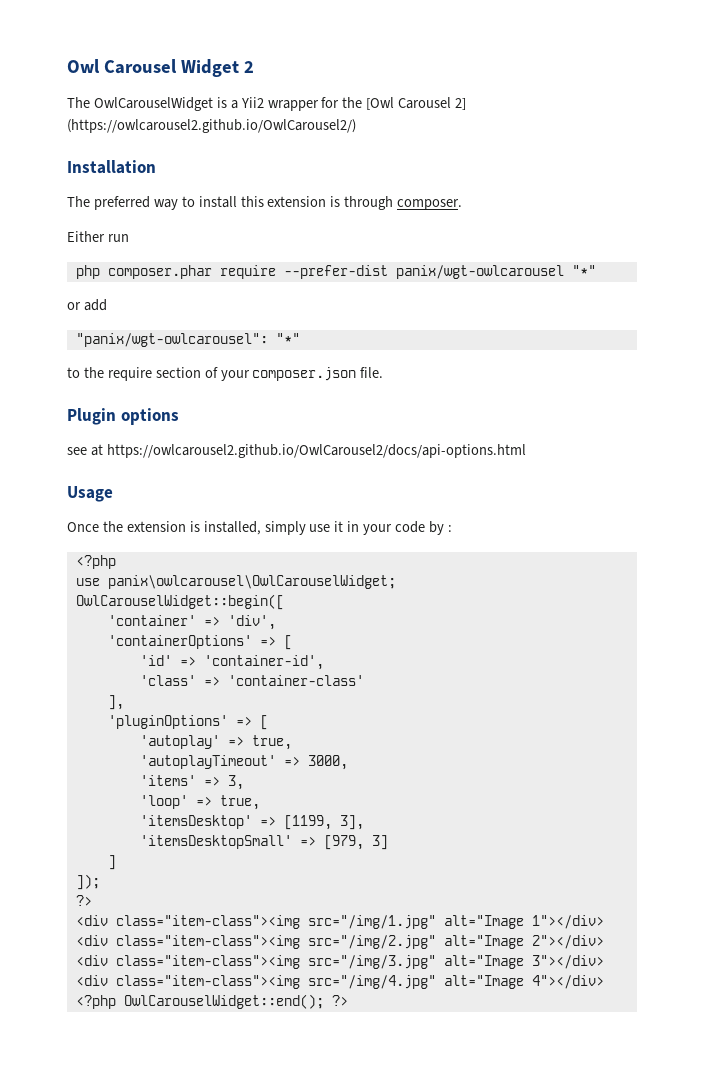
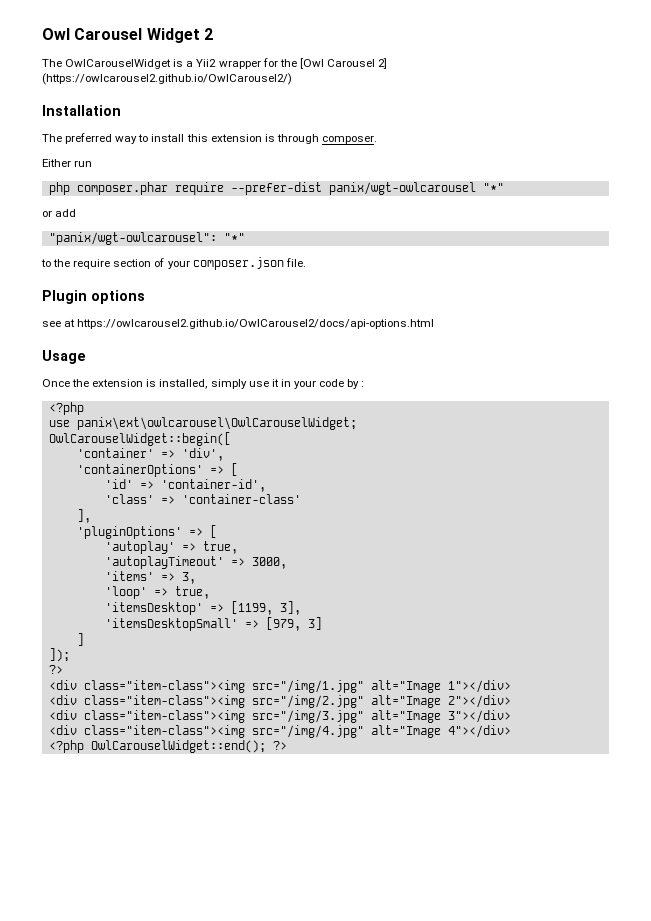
- use panix\owlcarousel\OwlCarouselWidget;
+ use panix\ext\owlcarousel\OwlCarouselWidget;

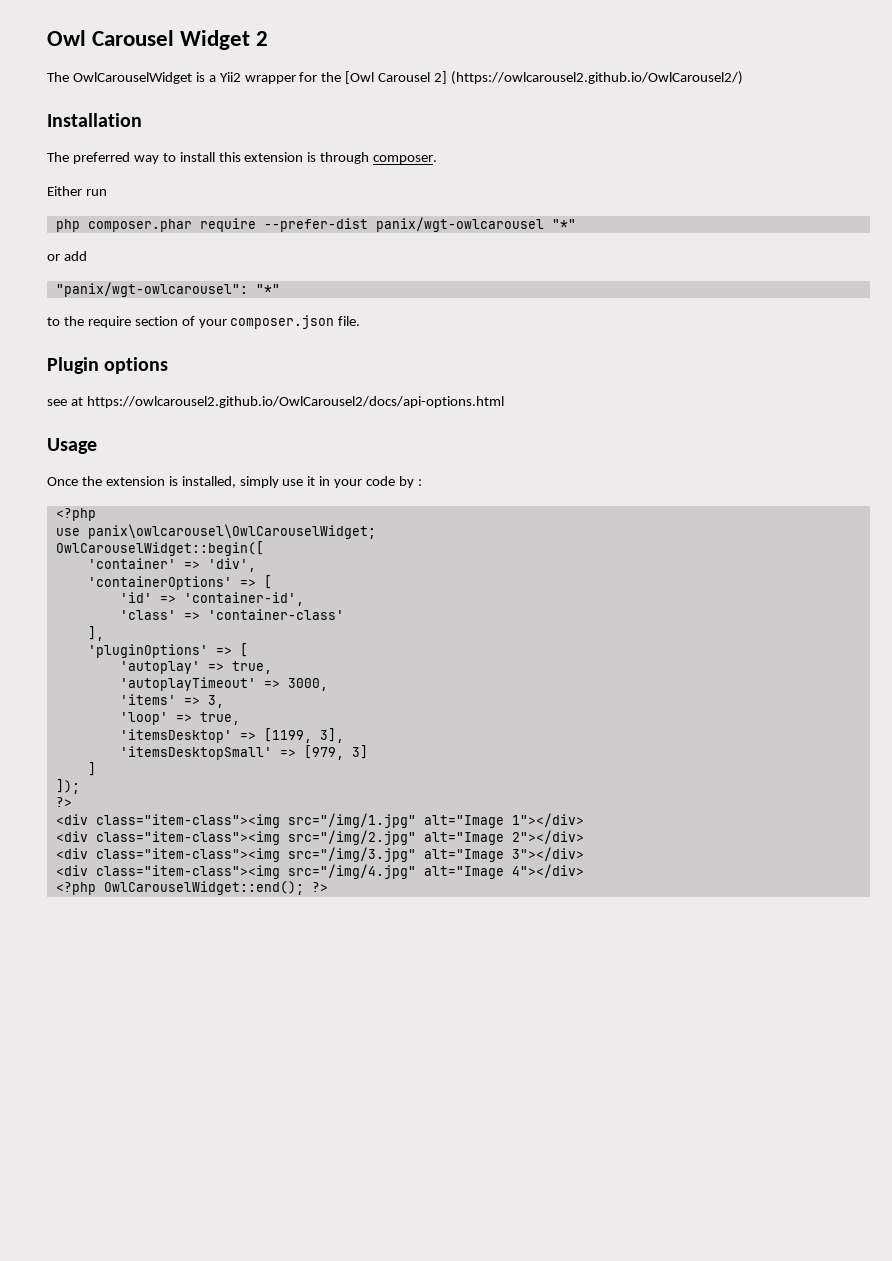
- use panix\ext\owlcarousel\OwlCarouselWidget;
+ use panix\owlcarousel\OwlCarouselWidget;

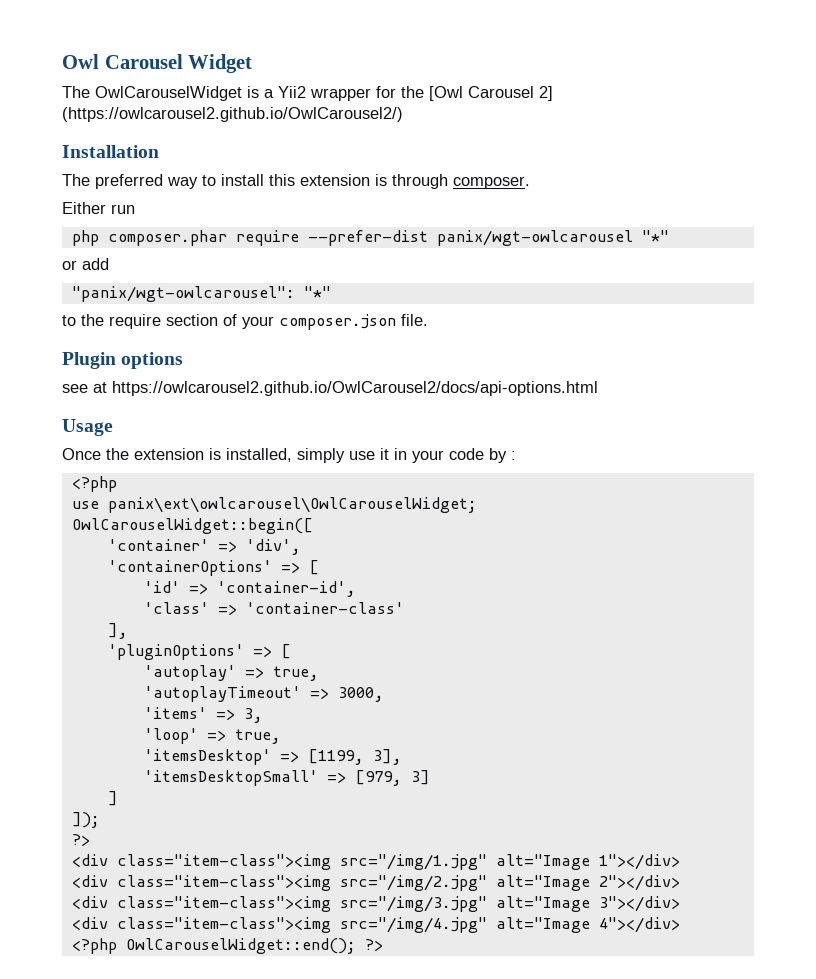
- Owl Carousel Widget 2
+ Owl Carousel Widget
- use panix\owlcarousel\OwlCarouselWidget;
+ use panix\ext\owlcarousel\OwlCarouselWidget;

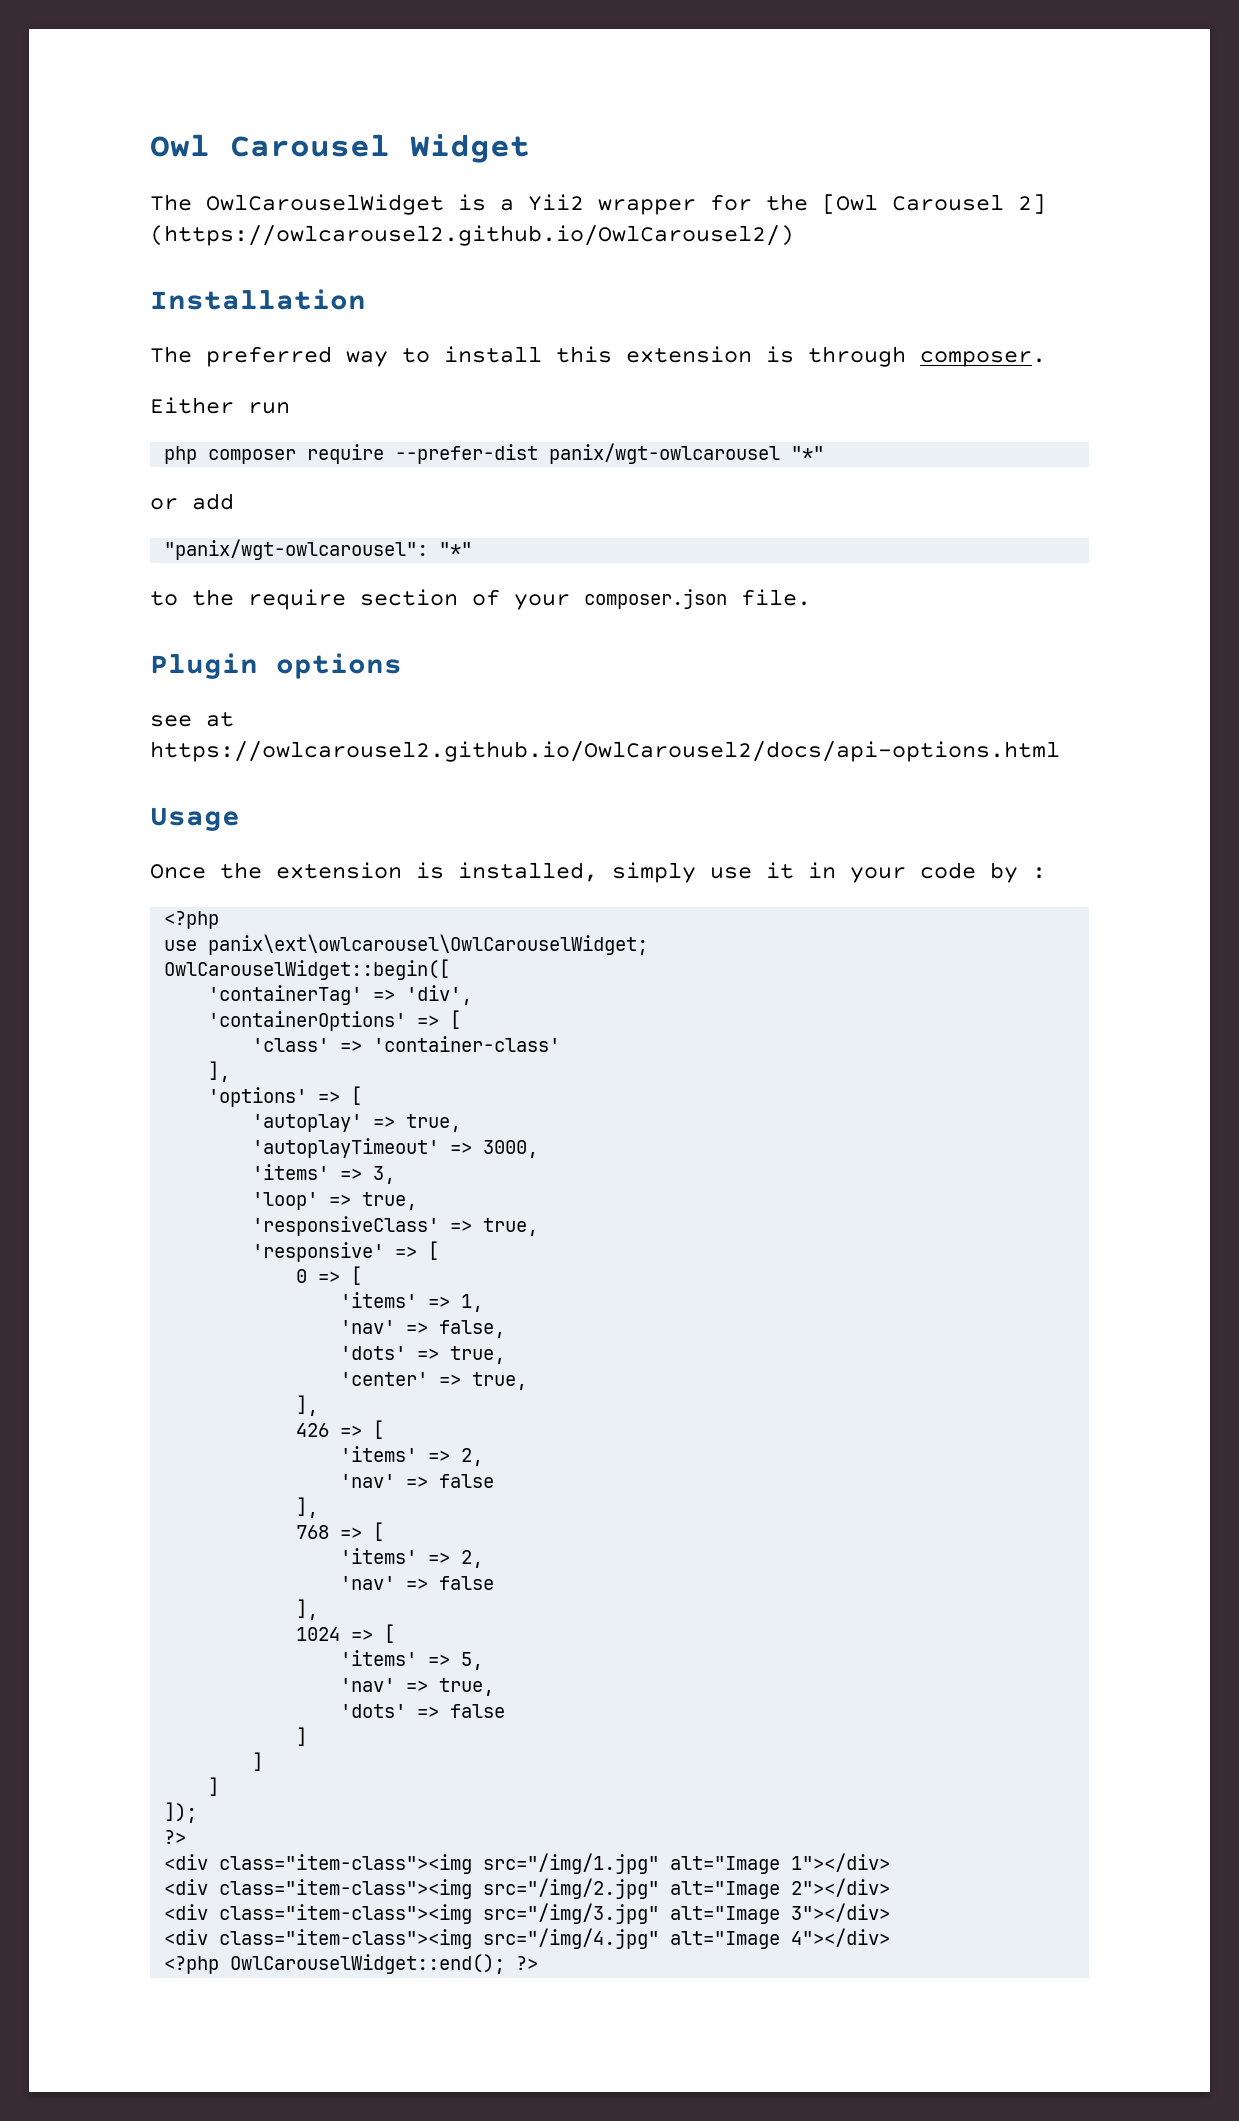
- php composer.phar require --prefer-dist panix/wgt-owlcarousel "*"
+ php composer require --prefer-dist panix/wgt-owlcarousel "*"
- 'container' => 'div',
+ 'containerTag' => 'div',
- 'id' => 'container-id',
- 'pluginOptions' => [
+ 'options' => [
- 'itemsDesktop' => [1199, 3],
- 'itemsDesktopSmall' => [979, 3]
+ 'responsiveClass' => true,
+ 'responsive' => [
+ 0 => [
+ 'items' => 1,
+ 'nav' => false,
+ 'dots' => true,
+ 'center' => true,
+ ],
+ 426 => [
+ 'items' => 2,
+ 'nav' => false
+ ],
+ 768 => [
+ 'items' => 2,
+ 'nav' => false
+ ],
+ 1024 => [
+ 'items' => 5,
+ 'nav' => true,
+ 'dots' => false
+ ]
+ ]

